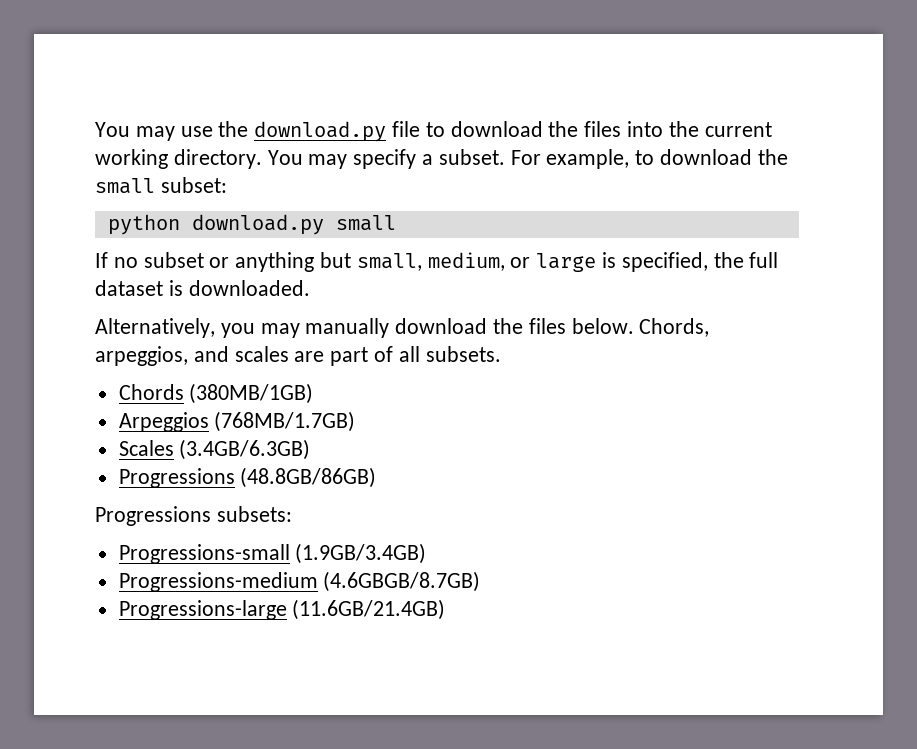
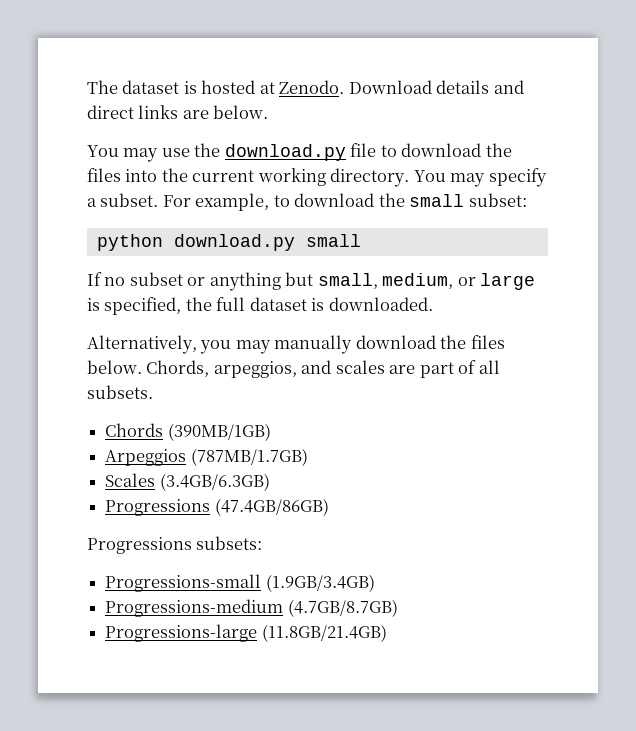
+ The dataset is hosted at Zenodo. Download details and direct links are below.
- Chords (380MB/1GB)
+ Chords (390MB/1GB)
- Arpeggios (768MB/1.7GB)
+ Arpeggios (787MB/1.7GB)
- Progressions (48.8GB/86GB)
+ Progressions (47.4GB/86GB)
- Progressions-medium (4.6GBGB/8.7GB)
+ Progressions-medium (4.7GB/8.7GB)
- Progressions-large (11.6GB/21.4GB)
+ Progressions-large (11.8GB/21.4GB)

